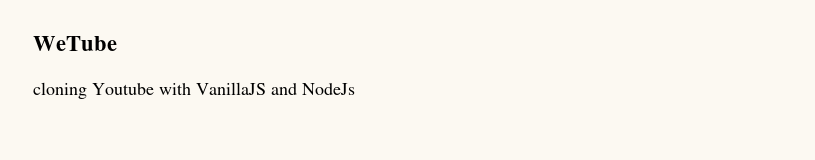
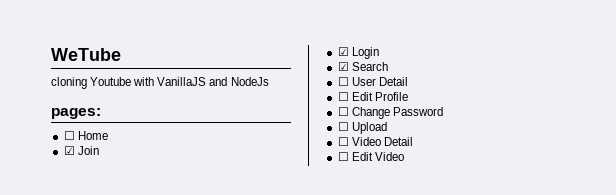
+ pages:
+ ☐ Home
+ ☑ Join
+ ☑ Login
+ ☑ Search
+ ☐ User Detail
+ ☐ Edit Profile
+ ☐ Change Password
+ ☐ Upload
+ ☐ Video Detail
+ ☐ Edit Video

